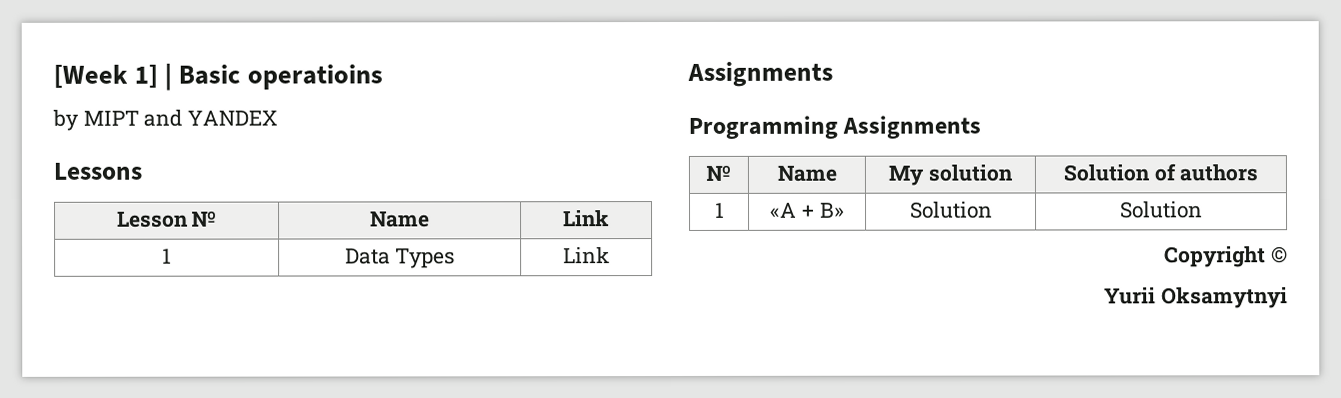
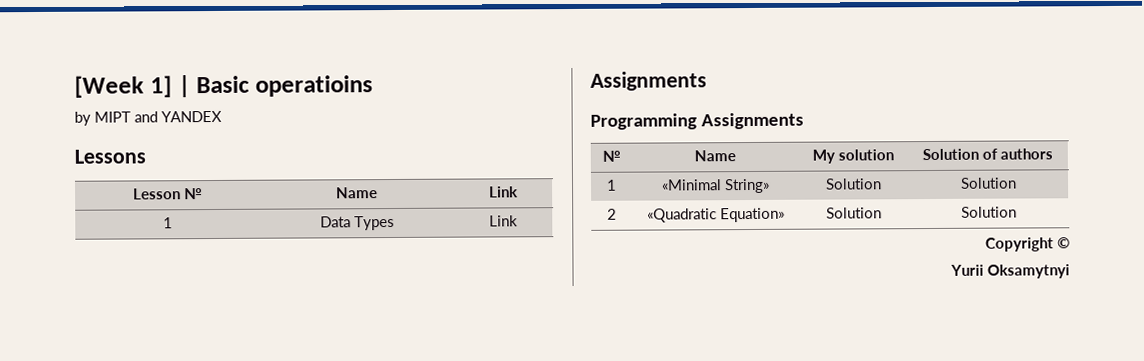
- 1 | «A + B» | Solution | Solution
+ 1 | «Minimal String» | Solution | Solution
+ 2 | «Quadratic Equation» | Solution | Solution

